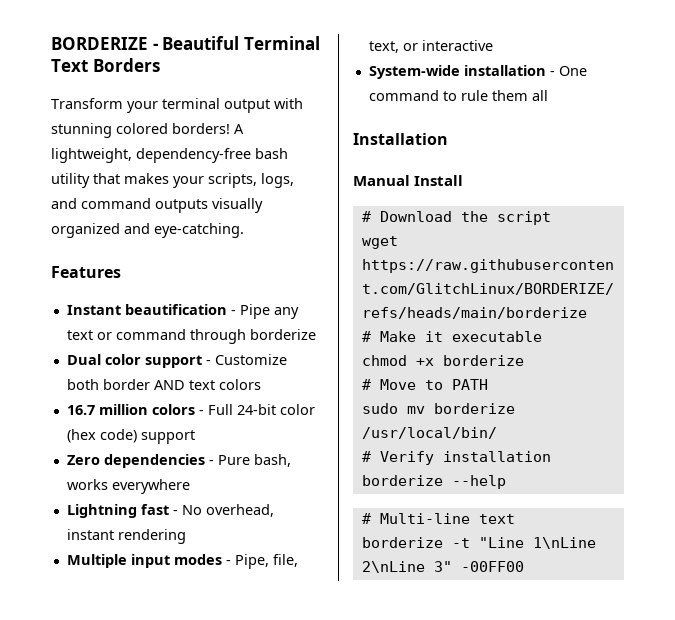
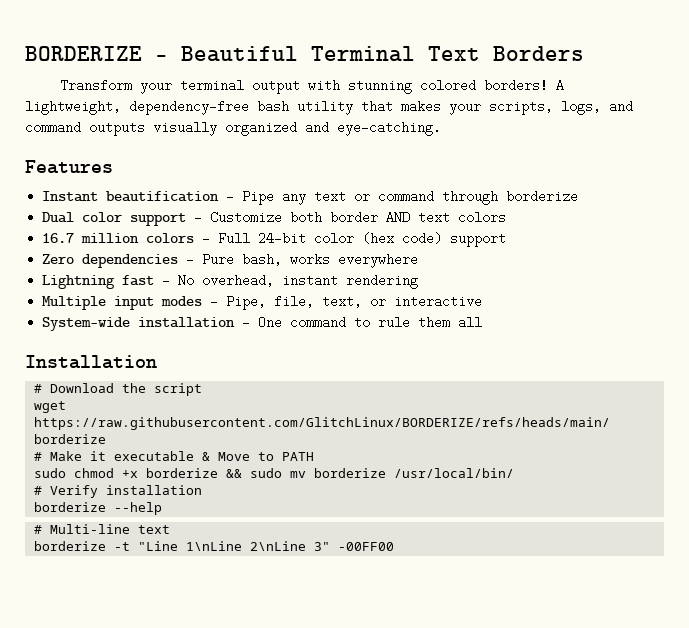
- Manual Install
- # Make it executable
- chmod +x borderize
- # Move to PATH
+ # Make it executable & Move to PATH
- sudo mv borderize /usr/local/bin/
+ sudo chmod +x borderize && sudo mv borderize /usr/local/bin/

